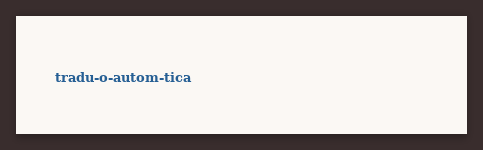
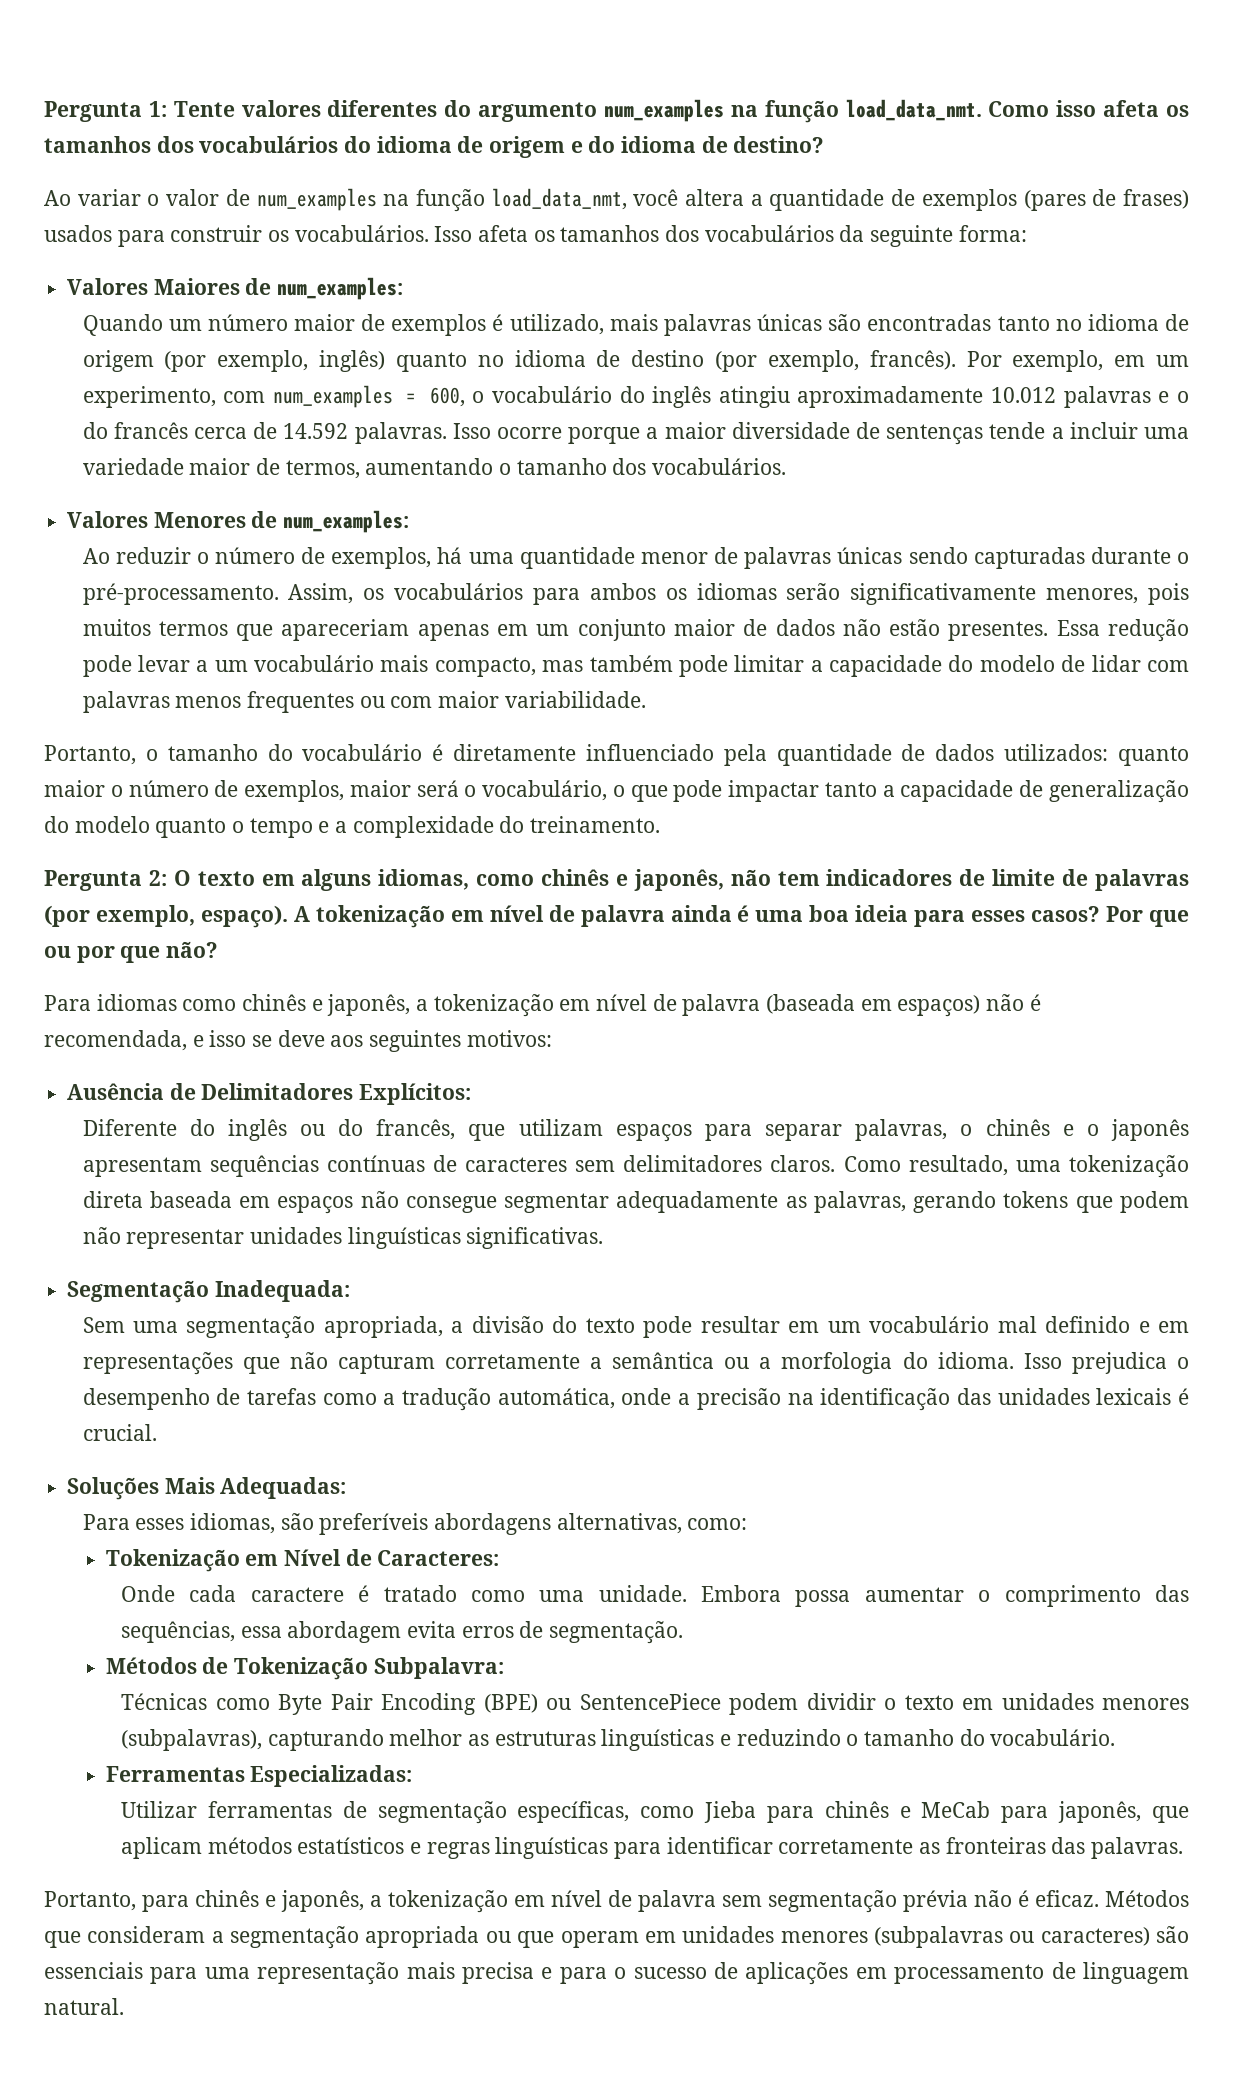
- tradu-o-autom-tica
+ Pergunta 1: Tente valores diferentes do argumento num_examples na função load_data_nmt. Como isso afeta os tamanhos dos vocabulários do idioma de origem e do idioma de destino?
+ Ao variar o valor de num_examples na função load_data_nmt, você altera a quantidade de exemplos (pares de frases) usados para construir os vocabulários. Isso afeta os tamanhos dos vocabulários da seguinte forma:
+ Valores Maiores de num_examples:
+ Quando um número maior de exemplos é utilizado, mais palavras únicas são encontradas tanto no idioma de origem (por exemplo, inglês) quanto no idioma de destino (por exemplo, francês). Por exemplo, em um experimento, com num_examples = 600, o vocabulário do inglês atingiu aproximadamente 10.012 palavras e o do francês cerca de 14.592 palavras. Isso ocorre porque a maior diversidade de sentenças tende a incluir uma variedade maior de termos, aumentando o tamanho dos vocabulários.
+ Valores Menores de num_examples:
+ Ao reduzir o número de exemplos, há uma quantidade menor de palavras únicas sendo capturadas durante o pré-processamento. Assim, os vocabulários para ambos os idiomas serão significativamente menores, pois muitos termos que apareceriam apenas em um conjunto maior de dados não estão presentes. Essa redução pode levar a um vocabulário mais compacto, mas também pode limitar a capacidade do modelo de lidar com palavras menos frequentes ou com maior variabilidade.
+ Portanto, o tamanho do vocabulário é diretamente influenciado pela quantidade de dados utilizados: quanto maior o número de exemplos, maior será o vocabulário, o que pode impactar tanto a capacidade de generalização do modelo quanto o tempo e a complexidade do treinamento.
+ Pergunta 2: O texto em alguns idiomas, como chinês e japonês, não tem indicadores de limite de palavras (por exemplo, espaço). A tokenização em nível de palavra ainda é uma boa ideia para esses casos? Por que ou por que não?
+ Para idiomas como chinês e japonês, a tokenização em nível de palavra (baseada em espaços) não é recomendada, e isso se deve aos seguintes motivos:
+ Ausência de Delimitadores Explícitos:
+ Diferente do inglês ou do francês, que utilizam espaços para separar palavras, o chinês e o japonês apresentam sequências contínuas de caracteres sem delimitadores claros. Como resultado, uma tokenização direta baseada em espaços não consegue segmentar adequadamente as palavras, gerando tokens que podem não representar unidades linguísticas significativas.
+ Segmentação Inadequada:
+ Sem uma segmentação apropriada, a divisão do texto pode resultar em um vocabulário mal definido e em representações que não capturam corretamente a semântica ou a morfologia do idioma. Isso prejudica o desempenho de tarefas como a tradução automática, onde a precisão na identificação das unidades lexicais é crucial.
+ Soluções Mais Adequadas:
+ Para esses idiomas, são preferíveis abordagens alternativas, como:
+ Tokenização em Nível de Caracteres:
+ Onde cada caractere é tratado como uma unidade. Embora possa aumentar o comprimento das sequências, essa abordagem evita erros de segmentação.
+ Métodos de Tokenização Subpalavra:
+ Técnicas como Byte Pair Encoding (BPE) ou SentencePiece podem dividir o texto em unidades menores (subpalavras), capturando melhor as estruturas linguísticas e reduzindo o tamanho do vocabulário.
+ Ferramentas Especializadas:
+ Utilizar ferramentas de segmentação específicas, como Jieba para chinês e MeCab para japonês, que aplicam métodos estatísticos e regras linguísticas para identificar corretamente as fronteiras das palavras.
+ Portanto, para chinês e japonês, a tokenização em nível de palavra sem segmentação prévia não é eficaz. Métodos que consideram a segmentação apropriada ou que operam em unidades menores (subpalavras ou caracteres) são essenciais para uma representação mais precisa e para o sucesso de aplicações em processamento de linguagem natural.

